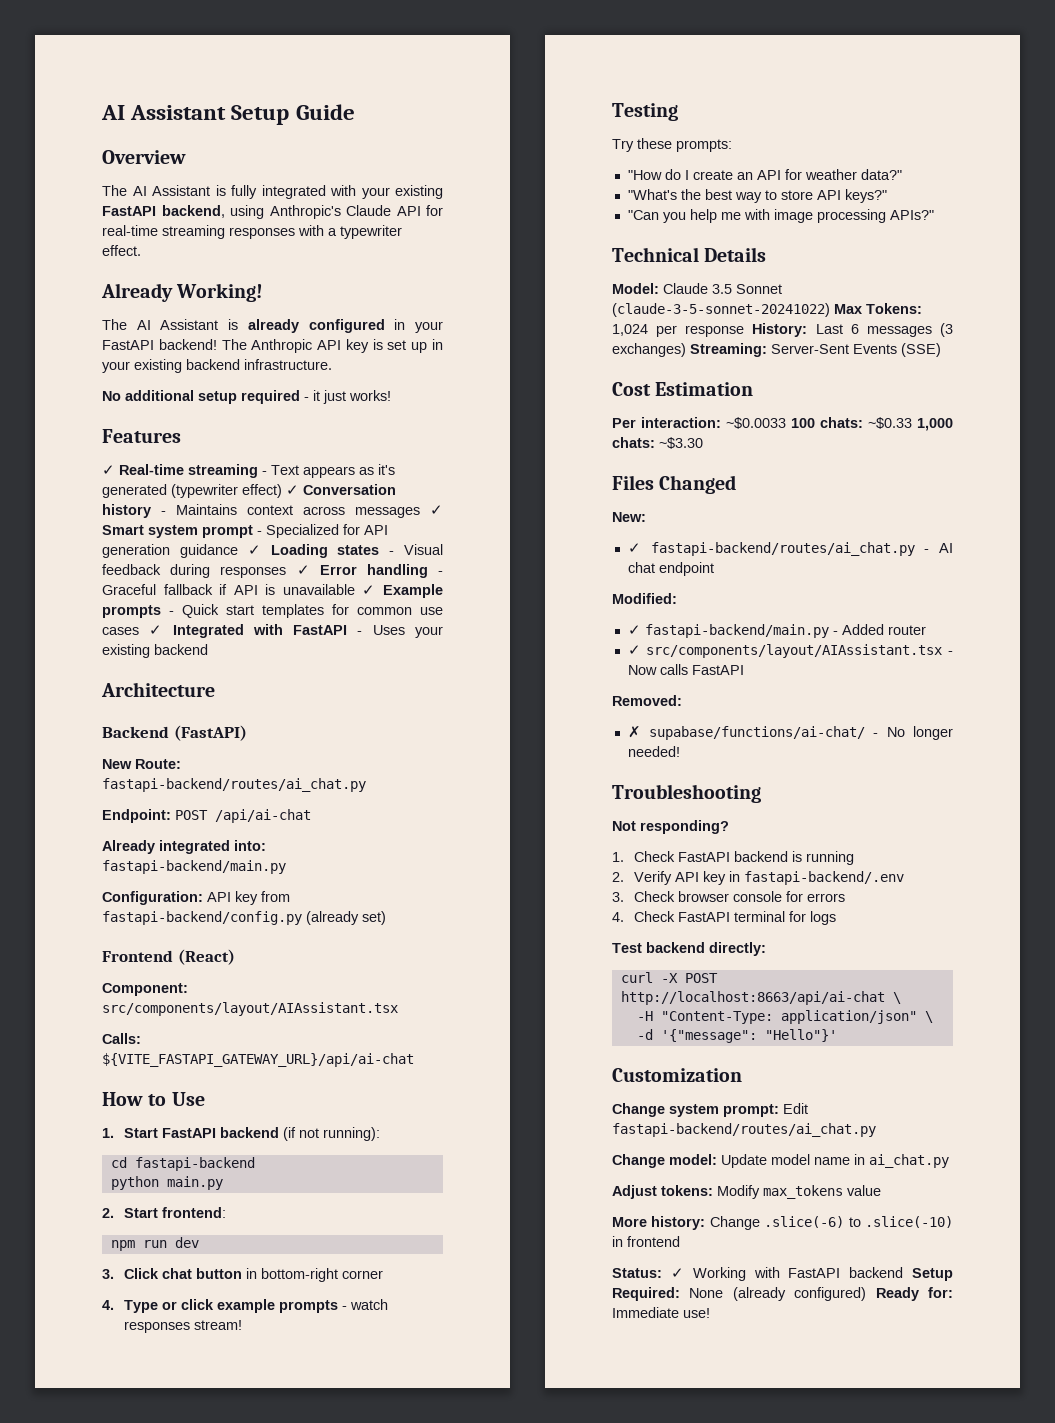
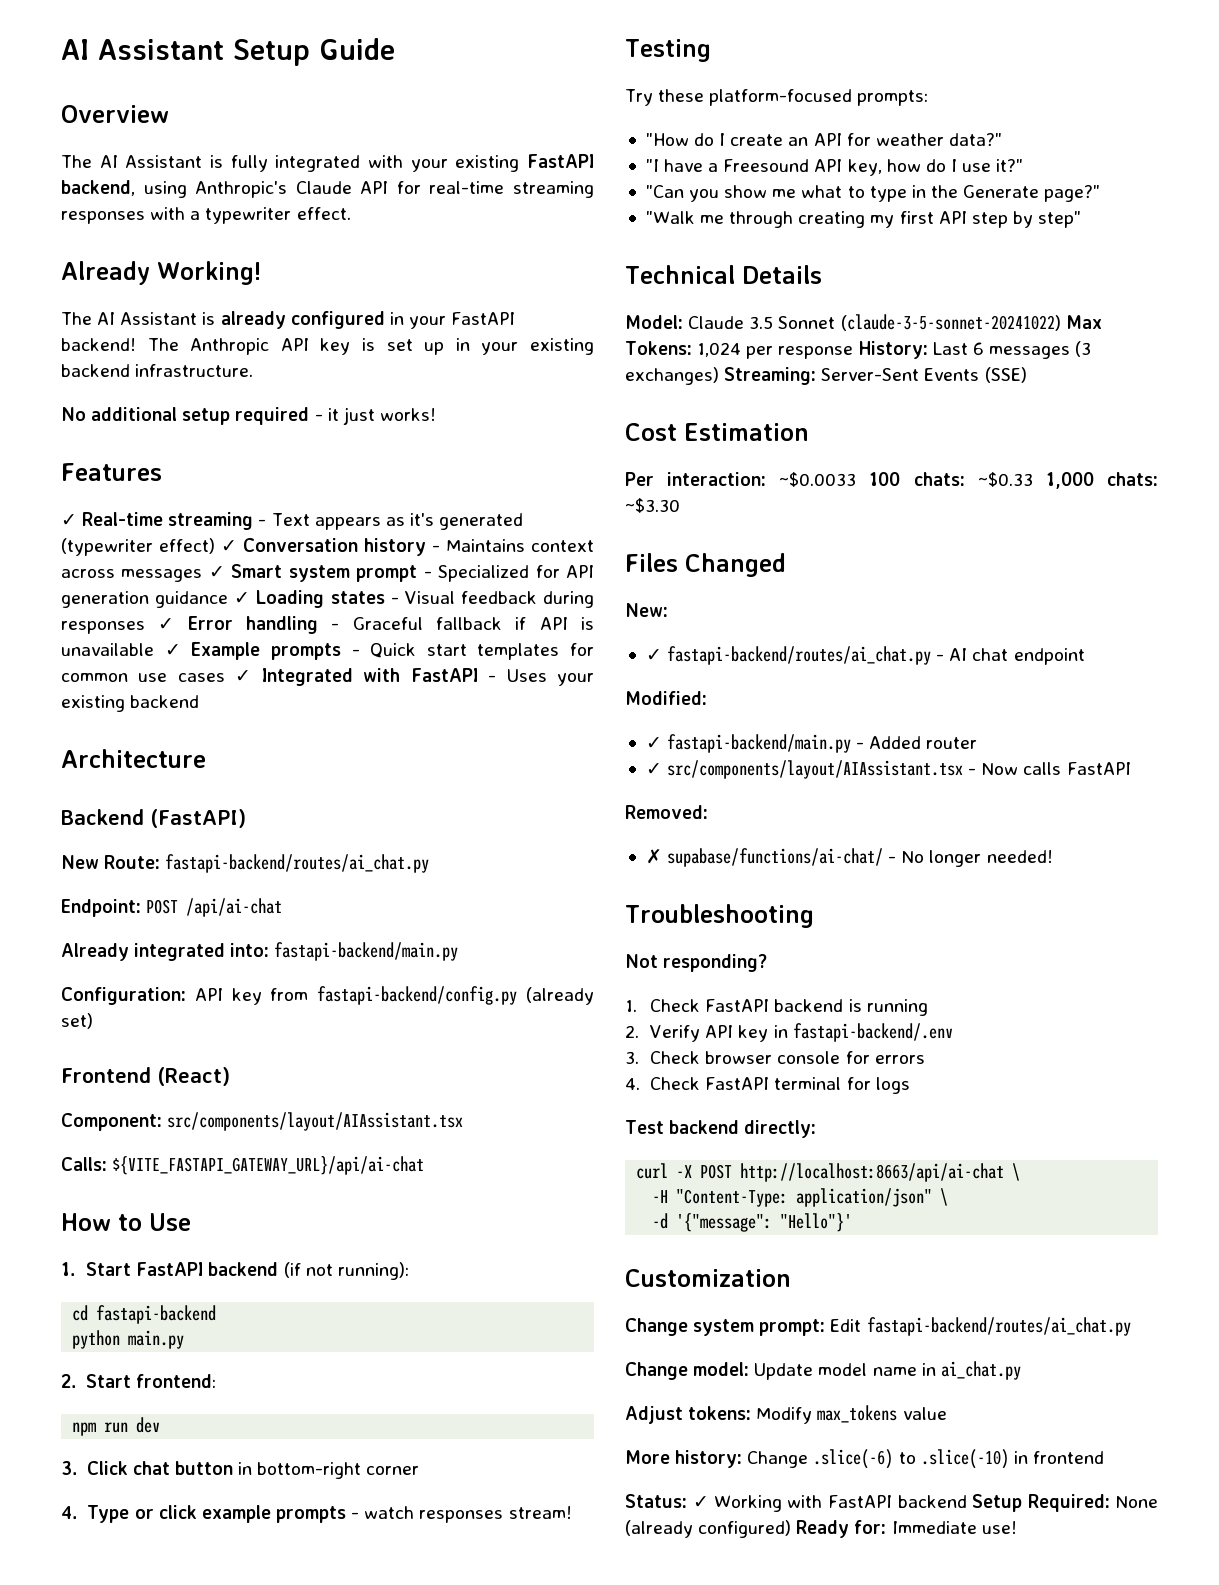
- Try these prompts:
+ Try these platform-focused prompts:
- "What's the best way to store API keys?"
- "Can you help me with image processing APIs?"
+ "I have a Freesound API key, how do I use it?"
+ "Can you show me what to type in the Generate page?"
+ "Walk me through creating my first API step by step"

